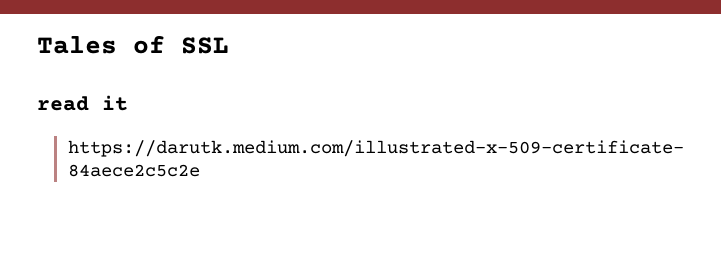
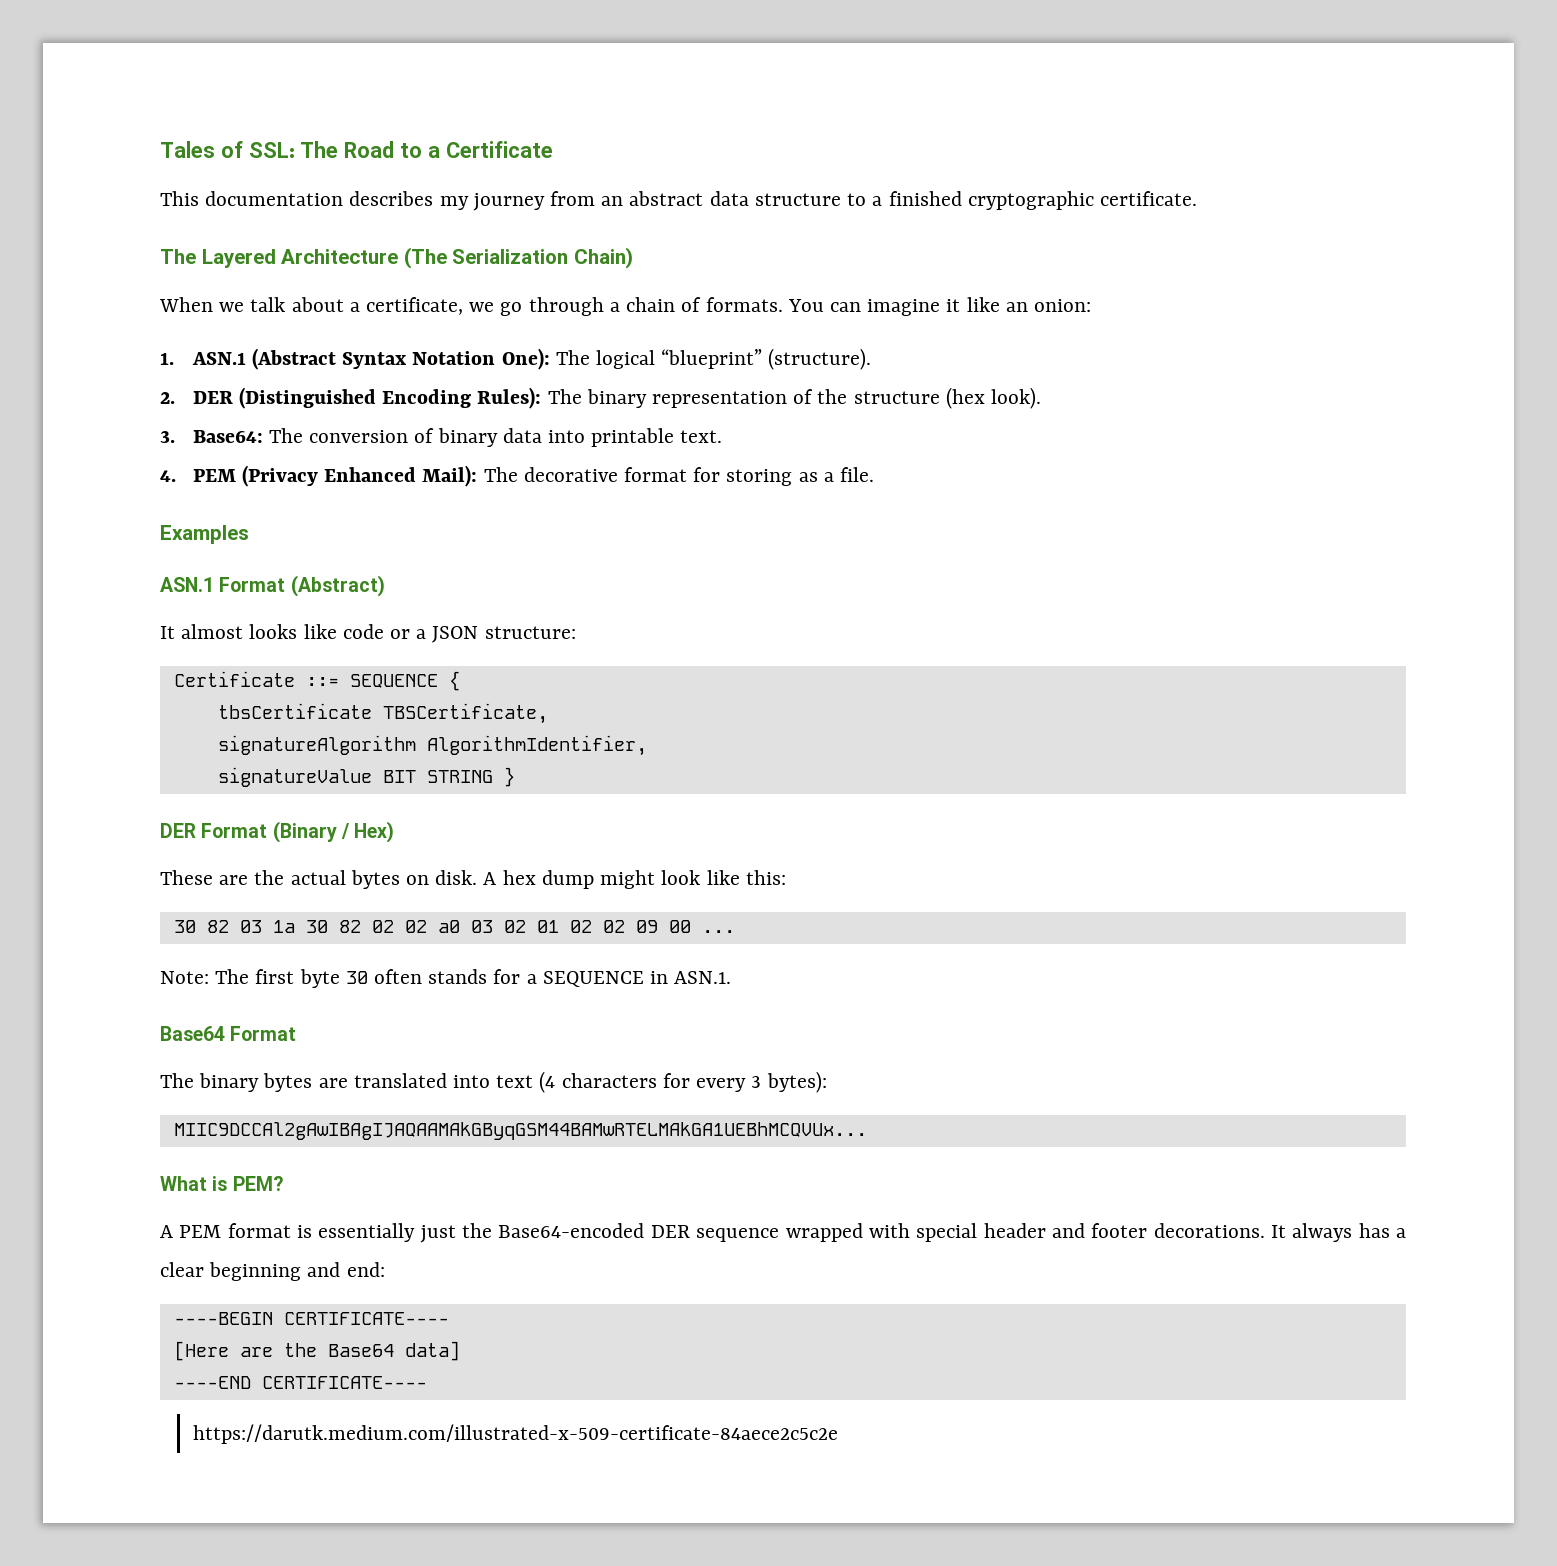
- Tales of SSL
- read it
+ Tales of SSL: The Road to a Certificate
+ This documentation describes my journey from an abstract data structure to a finished cryptographic certificate.
+ The Layered Architecture (The Serialization Chain)
+ When we talk about a certificate, we go through a chain of formats. You can imagine it like an onion:
+ 1. ASN.1 (Abstract Syntax Notation One): The logical “blueprint” (structure).
+ 2. DER (Distinguished Encoding Rules): The binary representation of the structure (hex look).
+ 3. Base64: The conversion of binary data into printable text.
+ 4. PEM (Privacy Enhanced Mail): The decorative format for storing as a file.
+ Examples
+ ASN.1 Format (Abstract)
+ It almost looks like code or a JSON structure:
+ Certificate ::= SEQUENCE {
+ tbsCertificate TBSCertificate,
+ signatureAlgorithm AlgorithmIdentifier,
+ signatureValue BIT STRING }
+ DER Format (Binary / Hex)
+ These are the actual bytes on disk. A hex dump might look like this:
+ 30 82 03 1a 30 82 02 02 a0 03 02 01 02 02 09 00 ...
+ Note: The first byte 30 often stands for a SEQUENCE in ASN.1.
+ Base64 Format
+ The binary bytes are translated into text (4 characters for every 3 bytes):
+ MIIC9DCCAl2gAwIBAgIJAQAAMAkGByqGSM44BAMwRTELMAkGA1UEBhMCQVUx...
+ What is PEM?
+ A PEM format is essentially just the Base64-encoded DER sequence wrapped with special header and footer decorations. It always has a clear beginning and end:
+ ----BEGIN CERTIFICATE----
+ [Here are the Base64 data]
+ ----END CERTIFICATE----

